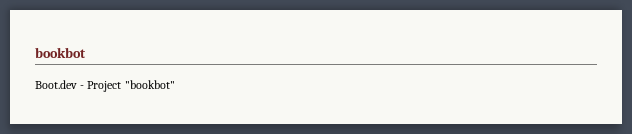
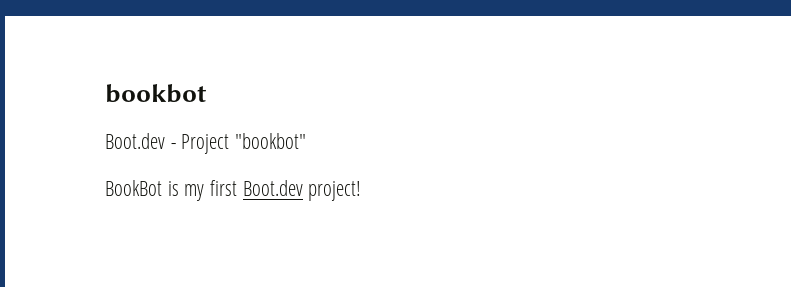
+ BookBot is my first Boot.dev project!

